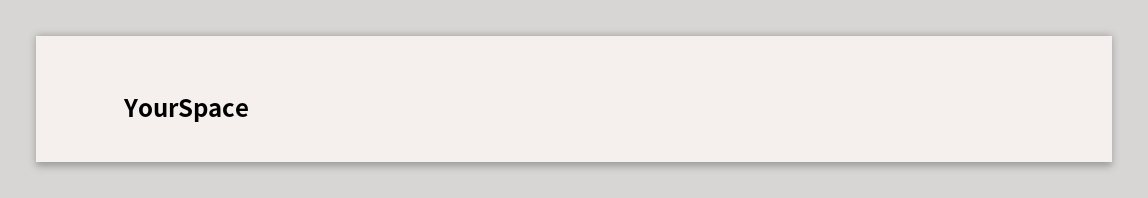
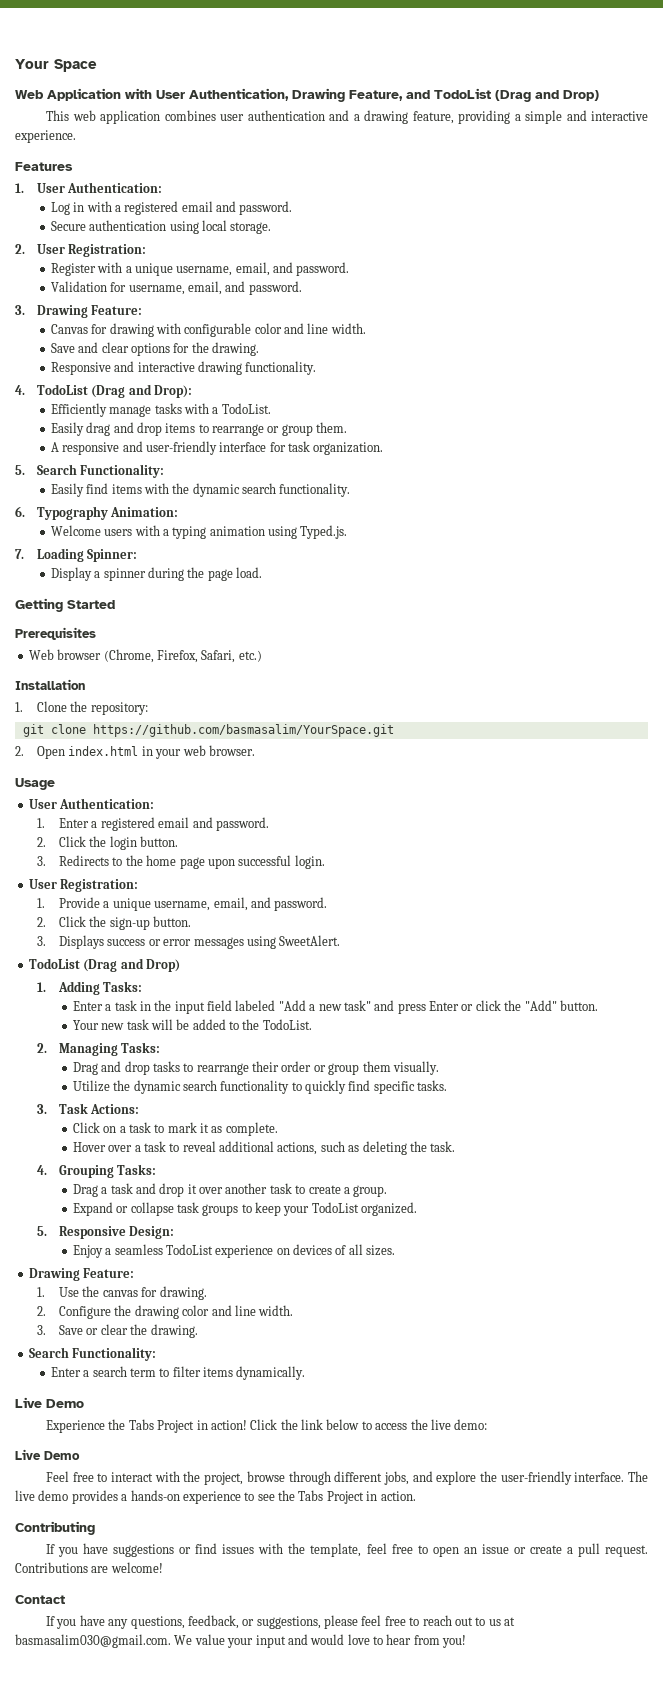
- YourSpace
+ Your Space
+ Web Application with User Authentication, Drawing Feature, and TodoList (Drag and Drop)
+ This web application combines user authentication and a drawing feature, providing a simple and interactive experience.
+ Features
+ 1. User Authentication:
+ Log in with a registered email and password.
+ Secure authentication using local storage.
+ 2. User Registration:
+ Register with a unique username, email, and password.
+ Validation for username, email, and password.
+ 3. Drawing Feature:
+ Canvas for drawing with configurable color and line width.
+ Save and clear options for the drawing.
+ Responsive and interactive drawing functionality.
+ 4. TodoList (Drag and Drop):
+ Efficiently manage tasks with a TodoList.
+ Easily drag and drop items to rearrange or group them.
+ A responsive and user-friendly interface for task organization.
+ 5. Search Functionality:
+ Easily find items with the dynamic search functionality.
+ 6. Typography Animation:
+ Welcome users with a typing animation using Typed.js.
+ 7. Loading Spinner:
+ Display a spinner during the page load.
+ Getting Started
+ Prerequisites
+ Web browser (Chrome, Firefox, Safari, etc.)
+ Installation
+ 1. Clone the repository:
+ git clone https://github.com/basmasalim/YourSpace.git
+ 2. Open index.html in your web browser.
+ Usage
+ User Authentication:
+ 1. Enter a registered email and password.
+ 2. Click the login button.
+ 3. Redirects to the home page upon successful login.
+ User Registration:
+ 1. Provide a unique username, email, and password.
+ 2. Click the sign-up button.
+ 3. Displays success or error messages using SweetAlert.
+ TodoList (Drag and Drop)
+ 1. Adding Tasks:
+ Enter a task in the input field labeled "Add a new task" and press Enter or click the "Add" button.
+ Your new task will be added to the TodoList.
+ 2. Managing Tasks:
+ Drag and drop tasks to rearrange their order or group them visually.
+ Utilize the dynamic search functionality to quickly find specific tasks.
+ 3. Task Actions:
+ Click on a task to mark it as complete.
+ Hover over a task to reveal additional actions, such as deleting the task.
+ 4. Grouping Tasks:
+ Drag a task and drop it over another task to create a group.
+ Expand or collapse task groups to keep your TodoList organized.
+ 5. Responsive Design:
+ Enjoy a seamless TodoList experience on devices of all sizes.
+ Drawing Feature:
+ 1. Use the canvas for drawing.
+ 2. Configure the drawing color and line width.
+ 3. Save or clear the drawing.
+ Search Functionality:
+ Enter a search term to filter items dynamically.
+ Live Demo
+ Experience the Tabs Project in action! Click the link below to access the live demo:
+ Live Demo
+ Feel free to interact with the project, browse through different jobs, and explore the user-friendly interface. The live demo provides a hands-on experience to see the Tabs Project in action.
+ Contributing
+ If you have suggestions or find issues with the template, feel free to open an issue or create a pull request. Contributions are welcome!
+ Contact
+ If you have any questions, feedback, or suggestions, please feel free to reach out to us at basmasalim030@gmail.com. We value your input and would love to hear from you!

